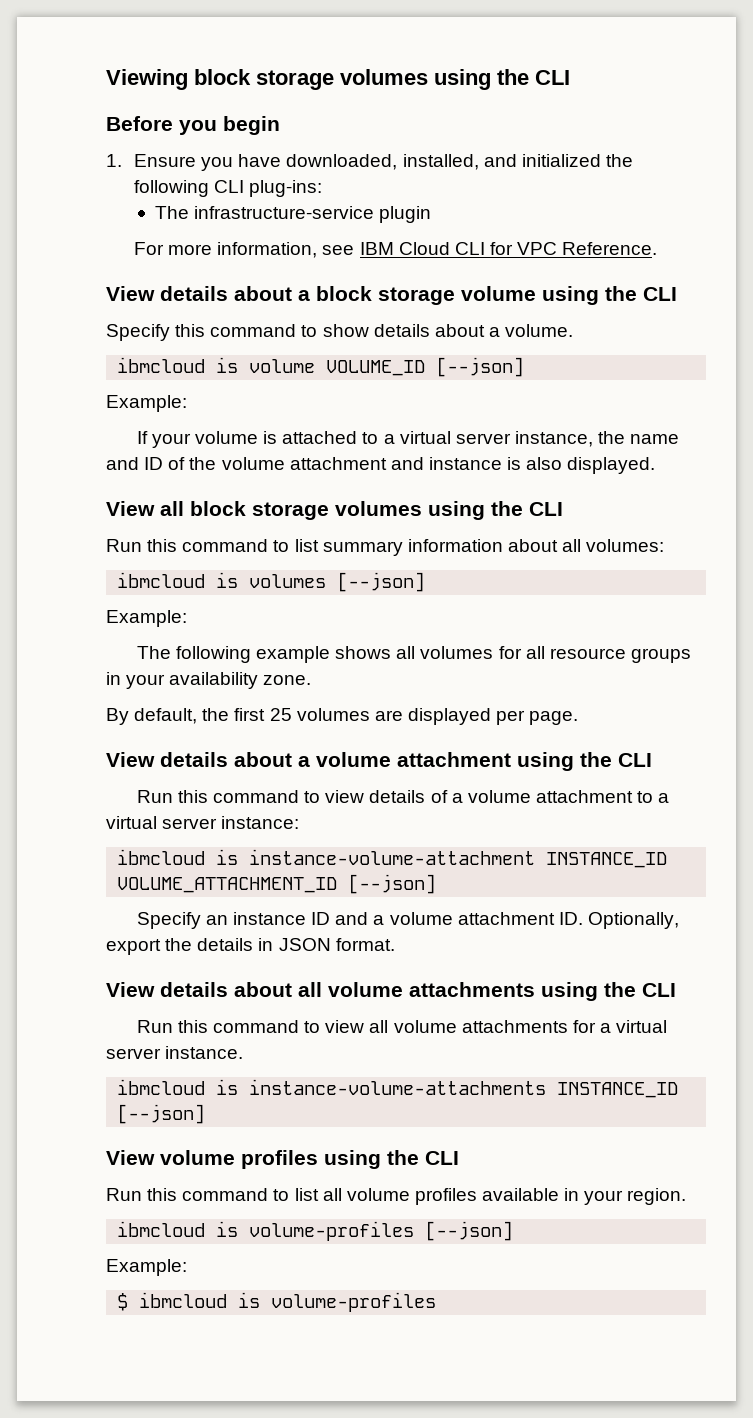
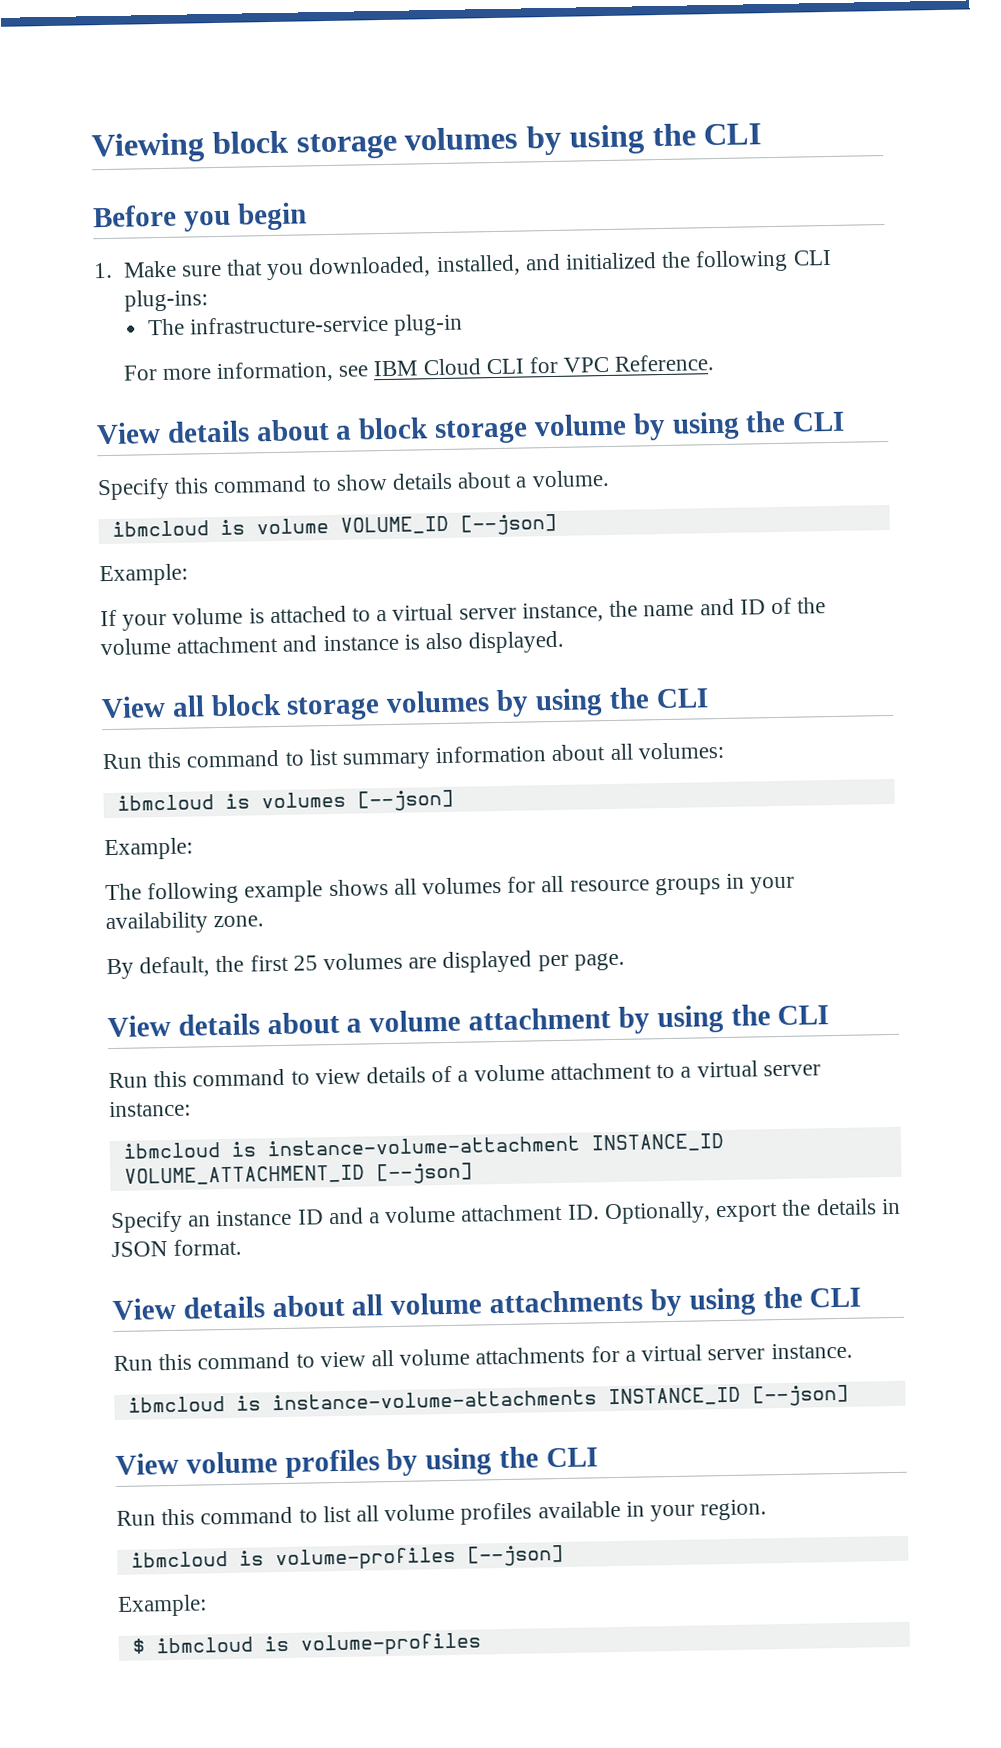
- Viewing block storage volumes using the CLI
+ Viewing block storage volumes by using the CLI
- 1. Ensure you have downloaded, installed, and initialized the following CLI plug-ins:
+ 1. Make sure that you downloaded, installed, and initialized the following CLI plug-ins:
- The infrastructure-service plugin
+ The infrastructure-service plug-in
- View details about a block storage volume using the CLI
+ View details about a block storage volume by using the CLI
- View all block storage volumes using the CLI
+ View all block storage volumes by using the CLI
- View details about a volume attachment using the CLI
+ View details about a volume attachment by using the CLI
- View details about all volume attachments using the CLI
+ View details about all volume attachments by using the CLI
- View volume profiles using the CLI
+ View volume profiles by using the CLI

